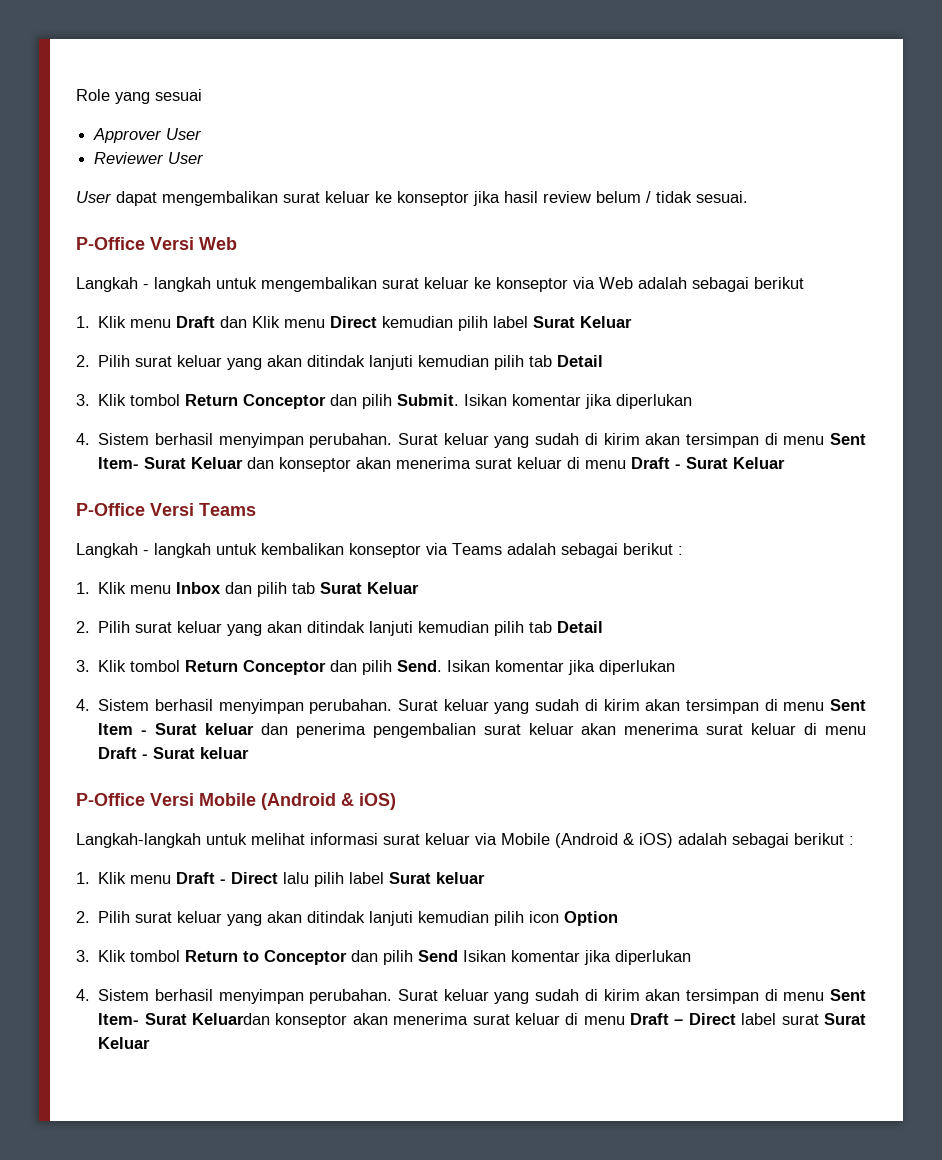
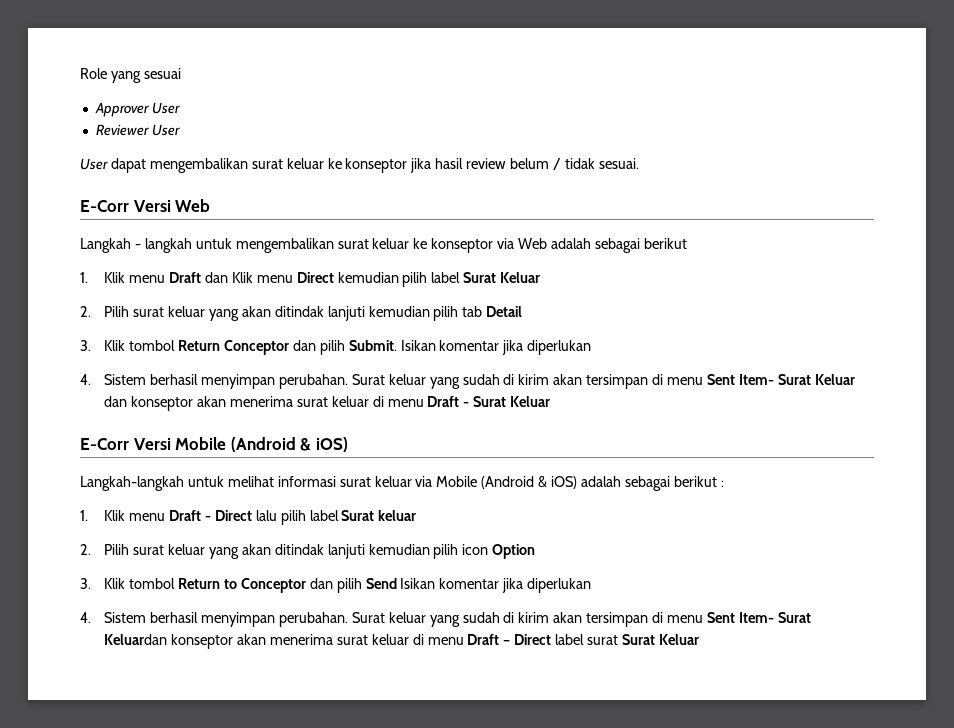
- P-Office Versi Web
+ E-Corr Versi Web
- P-Office Versi Teams
- Langkah - langkah untuk kembalikan konseptor via Teams adalah sebagai berikut :
- 1. Klik menu Inbox dan pilih tab Surat Keluar
- 2. Pilih surat keluar yang akan ditindak lanjuti kemudian pilih tab Detail
- 3. Klik tombol Return Conceptor dan pilih Send. Isikan komentar jika diperlukan
- 4. Sistem berhasil menyimpan perubahan. Surat keluar yang sudah di kirim akan tersimpan di menu Sent Item - Surat keluar dan penerima pengembalian surat keluar akan menerima surat keluar di menu Draft - Surat keluar
- P-Office Versi Mobile (Android & iOS)
+ E-Corr Versi Mobile (Android & iOS)

